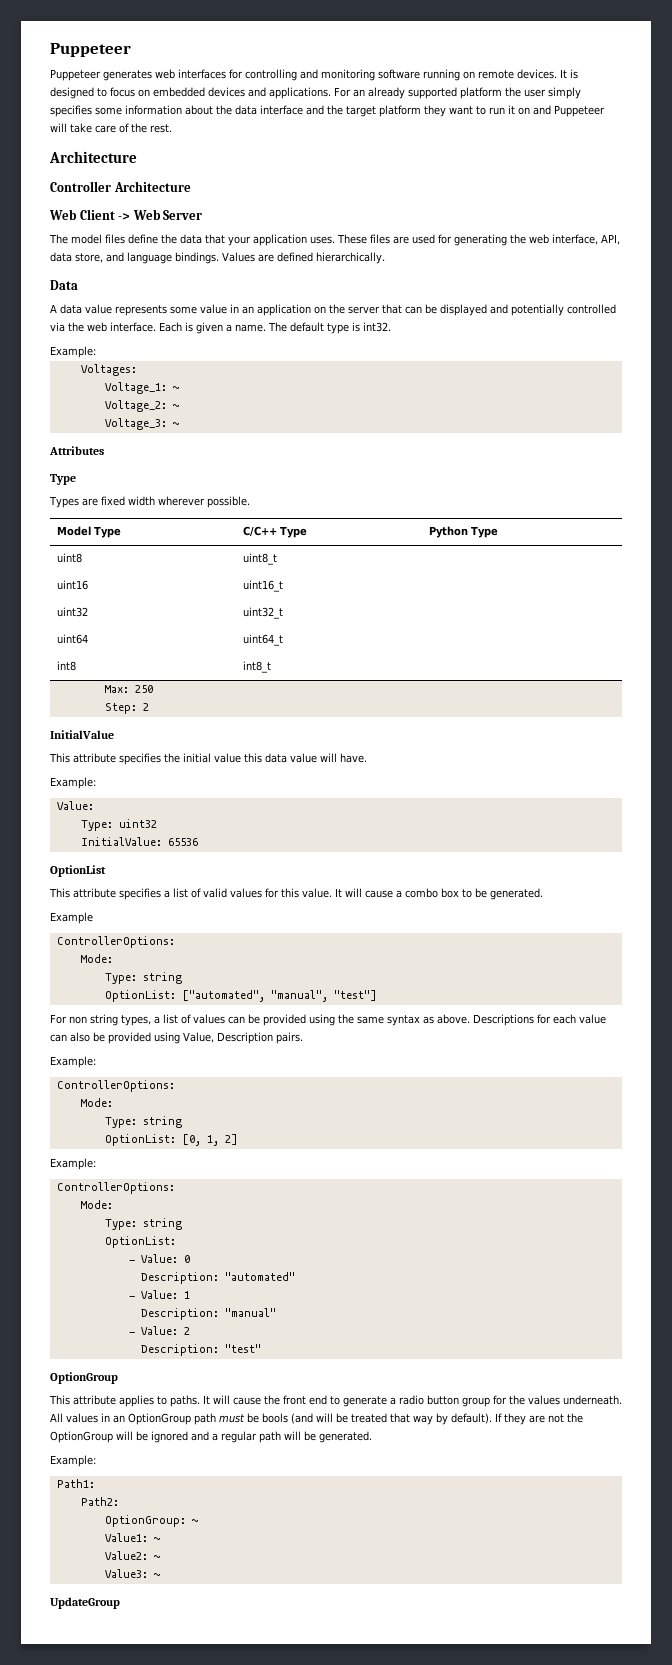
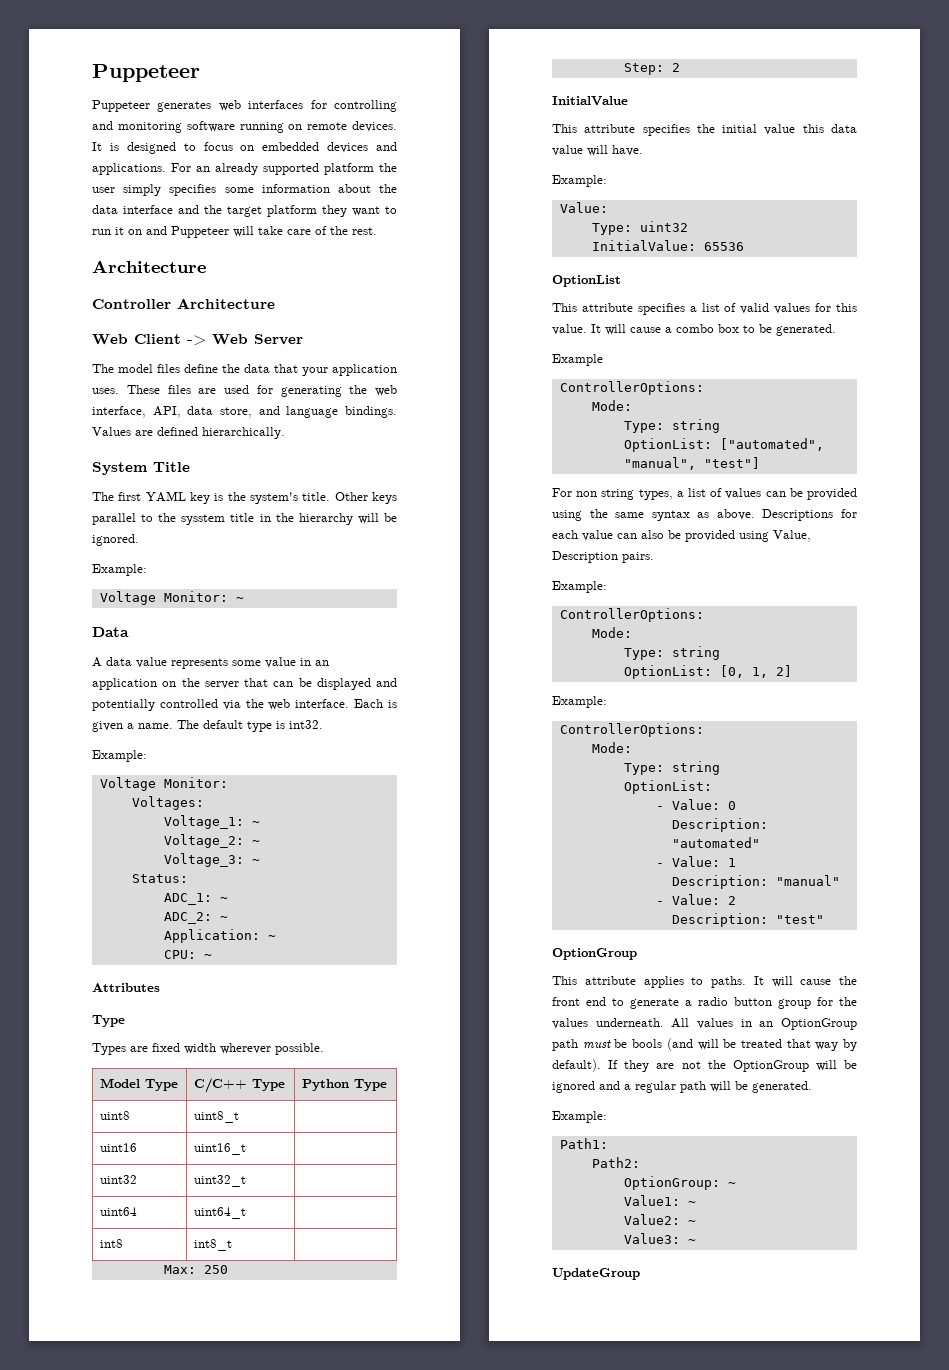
+ System Title
+ The first YAML key is the system's title. Other keys parallel to the sysstem title in the hierarchy will be ignored.
+ Example:
+ Voltage Monitor: ~
  The default type is int32.
  Example:
+ Voltage Monitor:
+ Status:
+ ADC_1: ~
+ ADC_2: ~
+ Application: ~
+ CPU: ~

